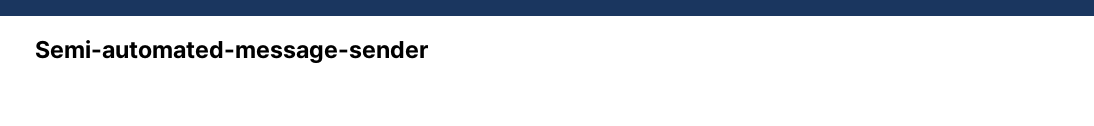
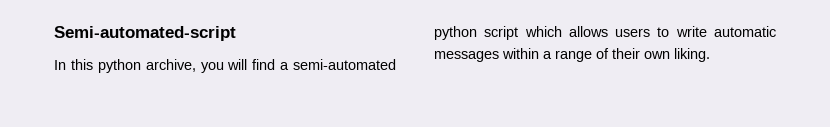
- Semi-automated-message-sender
+ Semi-automated-script
+ In this python archive, you will find a semi-automated python script which allows users to write automatic messages within a range of their own liking.

